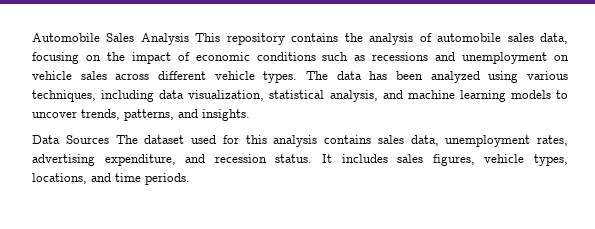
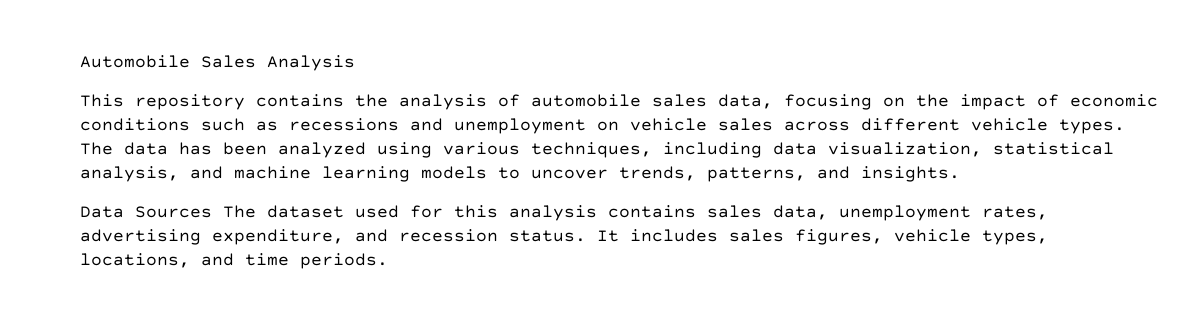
- Automobile Sales Analysis This repository contains the analysis of automobile sales data, focusing on the impact of economic conditions such as recessions and unemployment on vehicle sales across different vehicle types.
+ Automobile Sales Analysis
+ This repository contains the analysis of automobile sales data, focusing on the impact of economic conditions such as recessions and unemployment on vehicle sales across different vehicle types.

